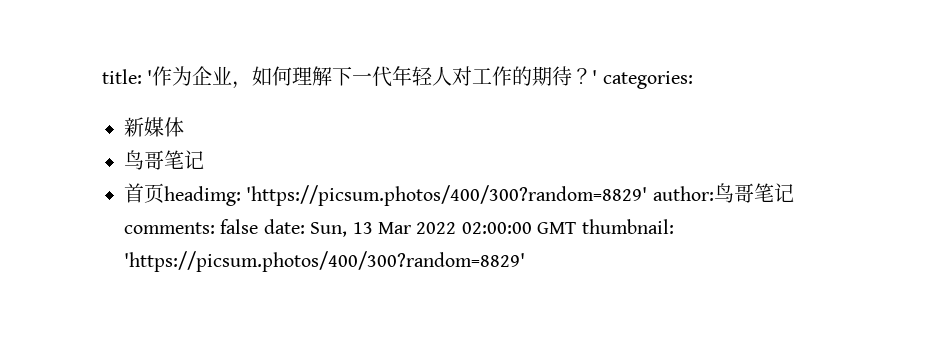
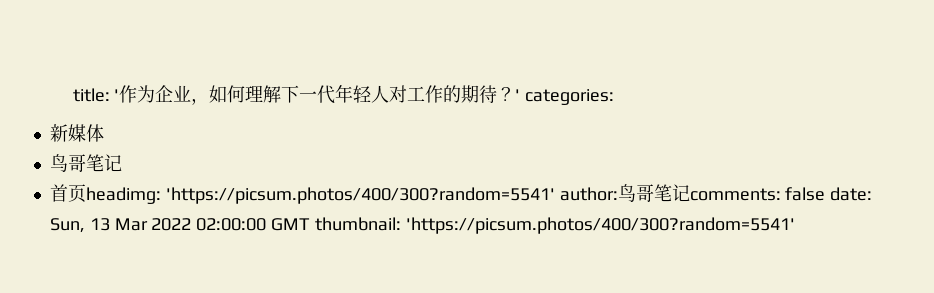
- 首页headimg: 'https://picsum.photos/400/300?random=8829' author:鸟哥笔记comments: false date: Sun, 13 Mar 2022 02:00:00 GMT thumbnail: 'https://picsum.photos/400/300?random=8829'
+ 首页headimg: 'https://picsum.photos/400/300?random=5541' author:鸟哥笔记comments: false date: Sun, 13 Mar 2022 02:00:00 GMT thumbnail: 'https://picsum.photos/400/300?random=5541'

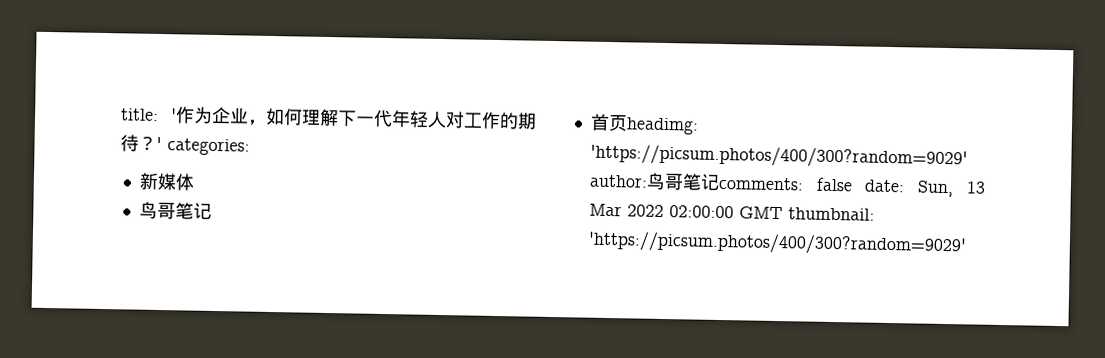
- 首页headimg: 'https://picsum.photos/400/300?random=5541' author:鸟哥笔记comments: false date: Sun, 13 Mar 2022 02:00:00 GMT thumbnail: 'https://picsum.photos/400/300?random=5541'
+ 首页headimg: 'https://picsum.photos/400/300?random=9029' author:鸟哥笔记comments: false date: Sun, 13 Mar 2022 02:00:00 GMT thumbnail: 'https://picsum.photos/400/300?random=9029'

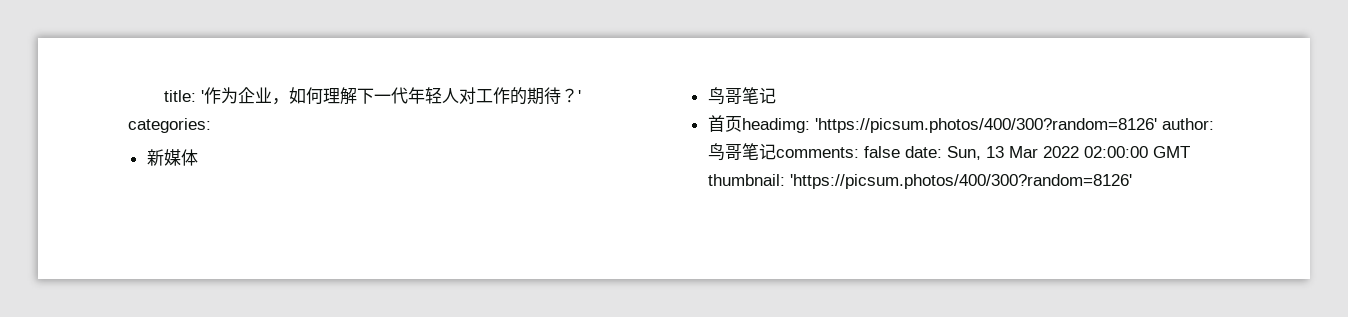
- 首页headimg: 'https://picsum.photos/400/300?random=9029' author:鸟哥笔记comments: false date: Sun, 13 Mar 2022 02:00:00 GMT thumbnail: 'https://picsum.photos/400/300?random=9029'
+ 首页headimg: 'https://picsum.photos/400/300?random=8126' author:鸟哥笔记comments: false date: Sun, 13 Mar 2022 02:00:00 GMT thumbnail: 'https://picsum.photos/400/300?random=8126'

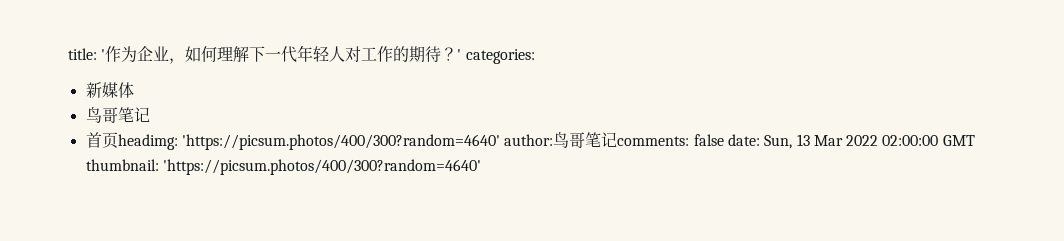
- 首页headimg: 'https://picsum.photos/400/300?random=8126' author:鸟哥笔记comments: false date: Sun, 13 Mar 2022 02:00:00 GMT thumbnail: 'https://picsum.photos/400/300?random=8126'
+ 首页headimg: 'https://picsum.photos/400/300?random=4640' author:鸟哥笔记comments: false date: Sun, 13 Mar 2022 02:00:00 GMT thumbnail: 'https://picsum.photos/400/300?random=4640'

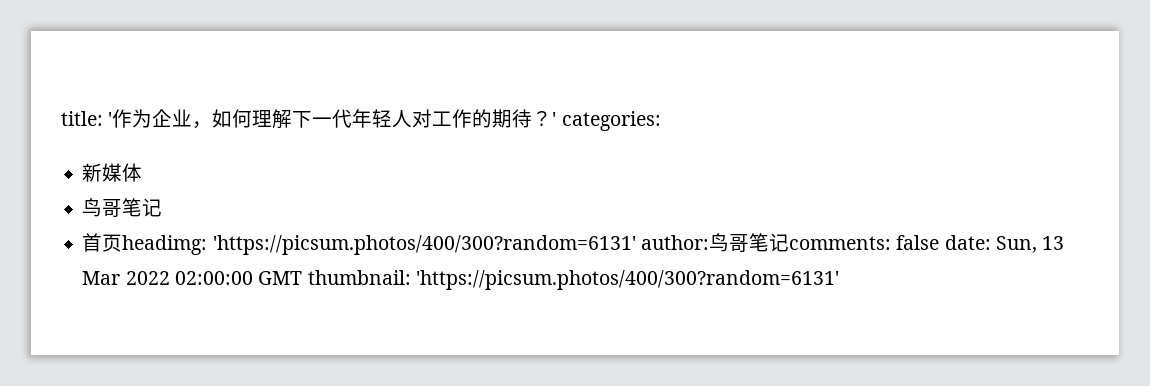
- 首页headimg: 'https://picsum.photos/400/300?random=4640' author:鸟哥笔记comments: false date: Sun, 13 Mar 2022 02:00:00 GMT thumbnail: 'https://picsum.photos/400/300?random=4640'
+ 首页headimg: 'https://picsum.photos/400/300?random=6131' author:鸟哥笔记comments: false date: Sun, 13 Mar 2022 02:00:00 GMT thumbnail: 'https://picsum.photos/400/300?random=6131'

